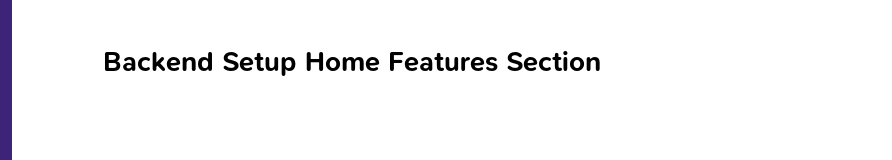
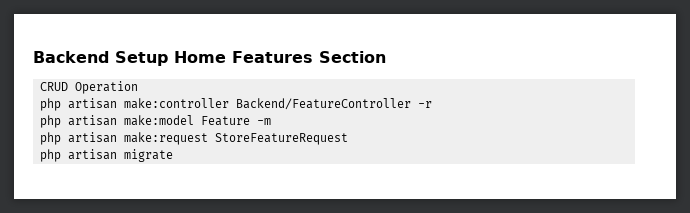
+ CRUD Operation
+ php artisan make:controller Backend/FeatureController -r
+ php artisan make:model Feature -m
+ php artisan make:request StoreFeatureRequest
+ php artisan migrate

